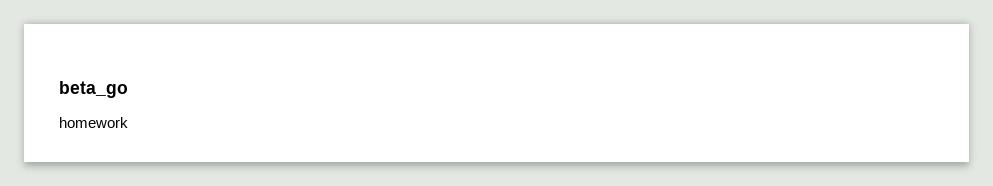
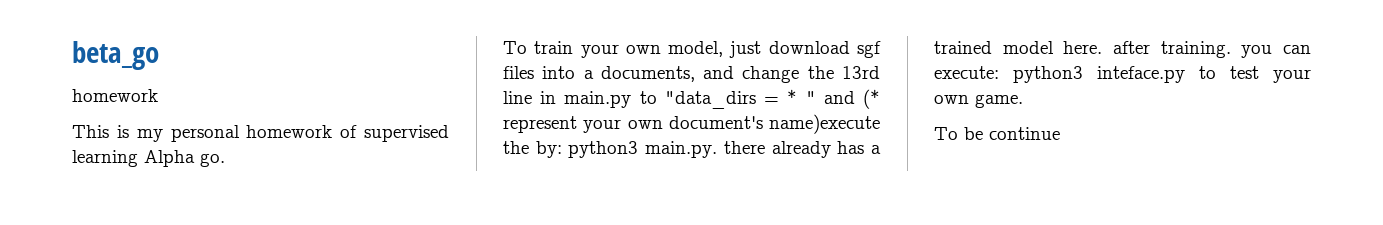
+ This is my personal homework of supervised learning Alpha go.
+ To train your own model, just download sgf files into a documents, and change the 13rd line in main.py to "data_dirs = * " and (* represent your own document's name)execute the by: python3 main.py. there already has a trained model here. after training. you can execute: python3 inteface.py to test your own game.
+ To be continue

